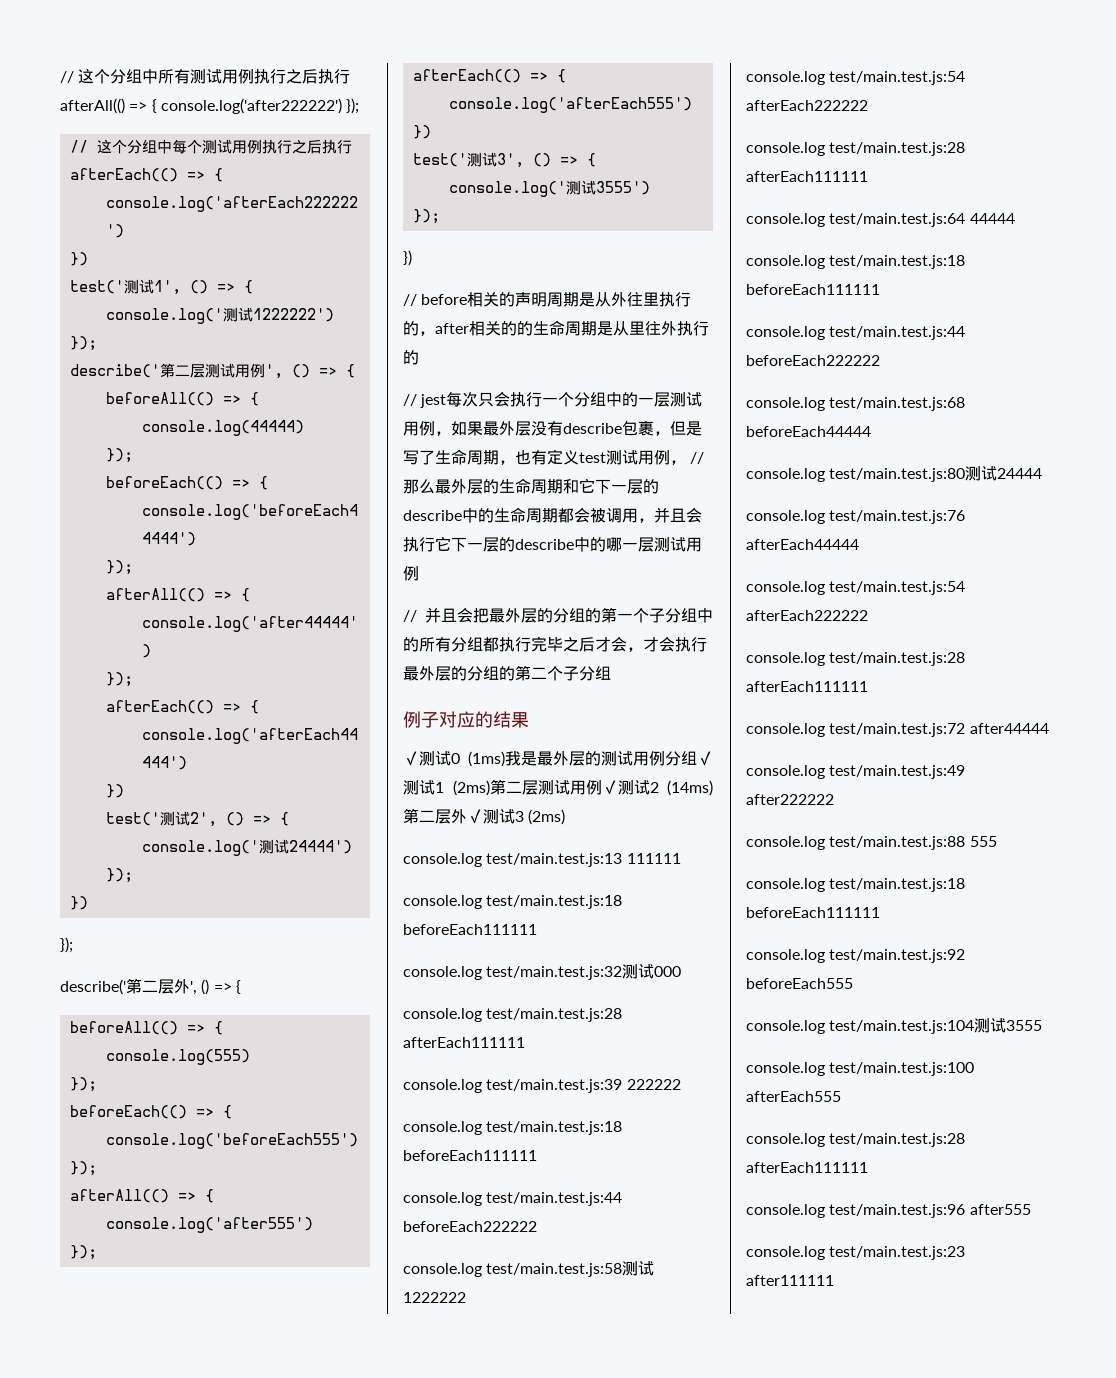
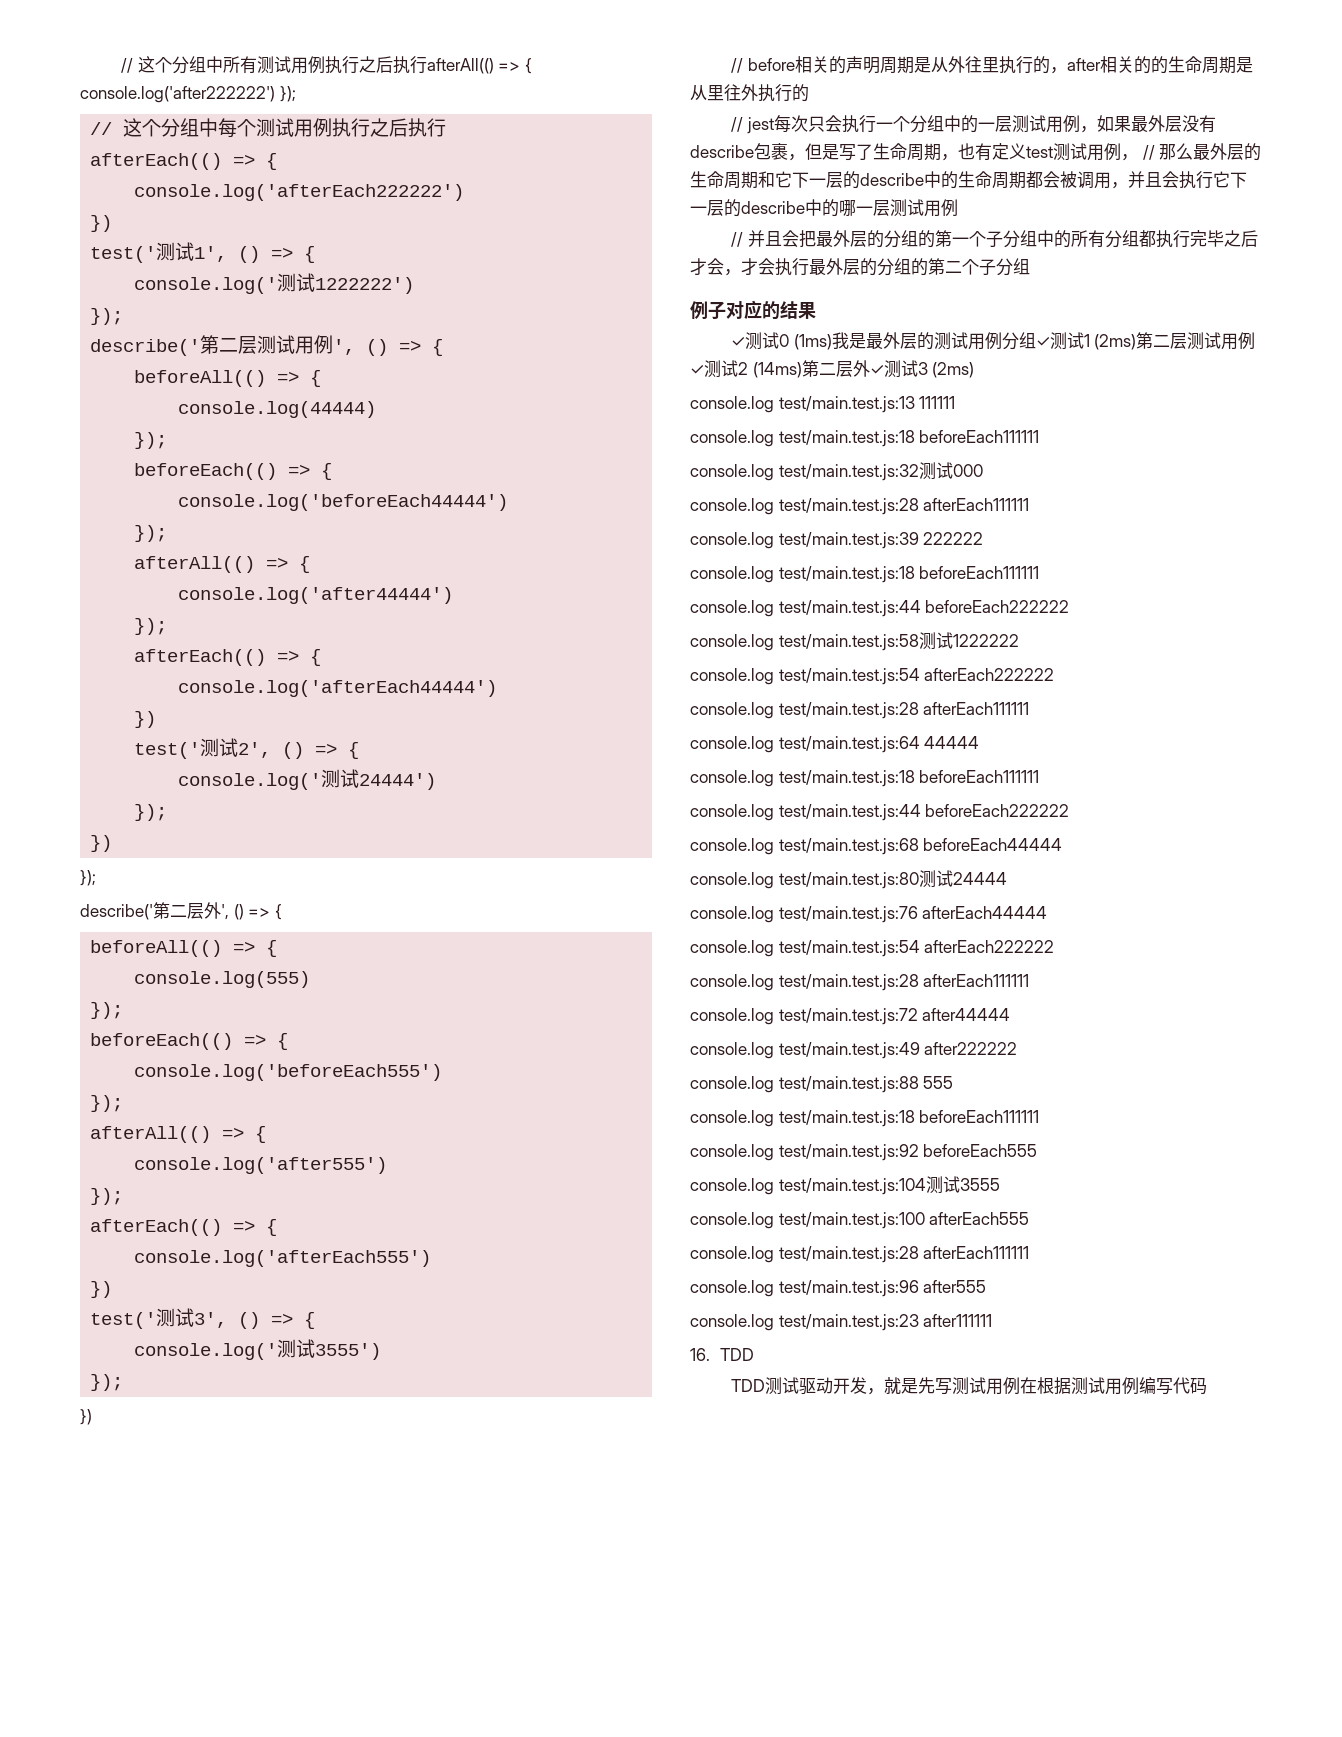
+ 16. TDD
+ TDD测试驱动开发，就是先写测试用例在根据测试用例编写代码

